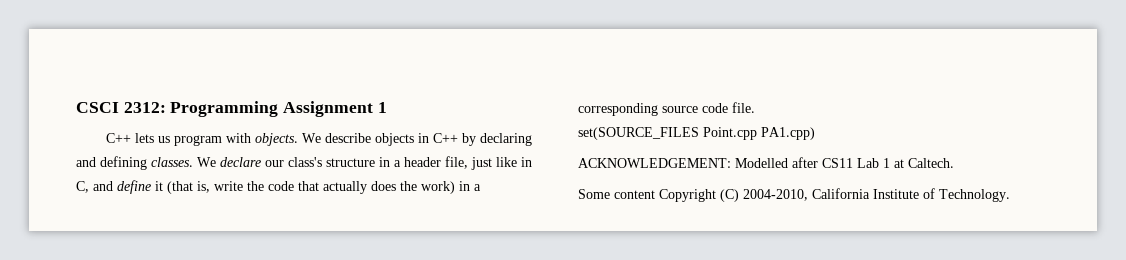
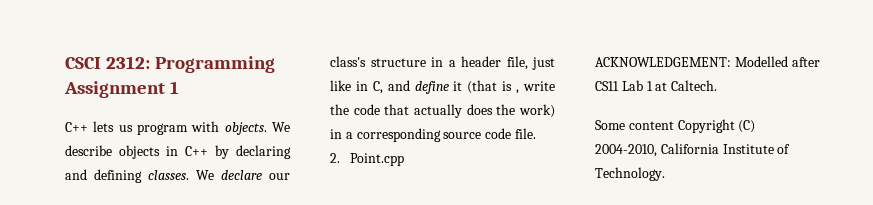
- We declare our class's structure in a header file, just like in C, and define it (that is, write the code that actually does the work) in a corresponding source code file.
+ We declare our class's structure in a header file, just like in C, and define it (that is , write the code that actually does the work) in a corresponding source code file.
- set(SOURCE_FILES Point.cpp PA1.cpp)
+ 2. Point.cpp

